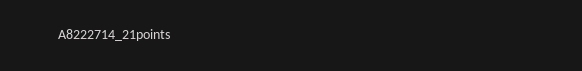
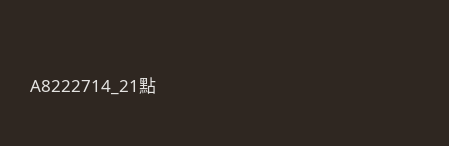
- A8222714_21points
+ A8222714_21點

